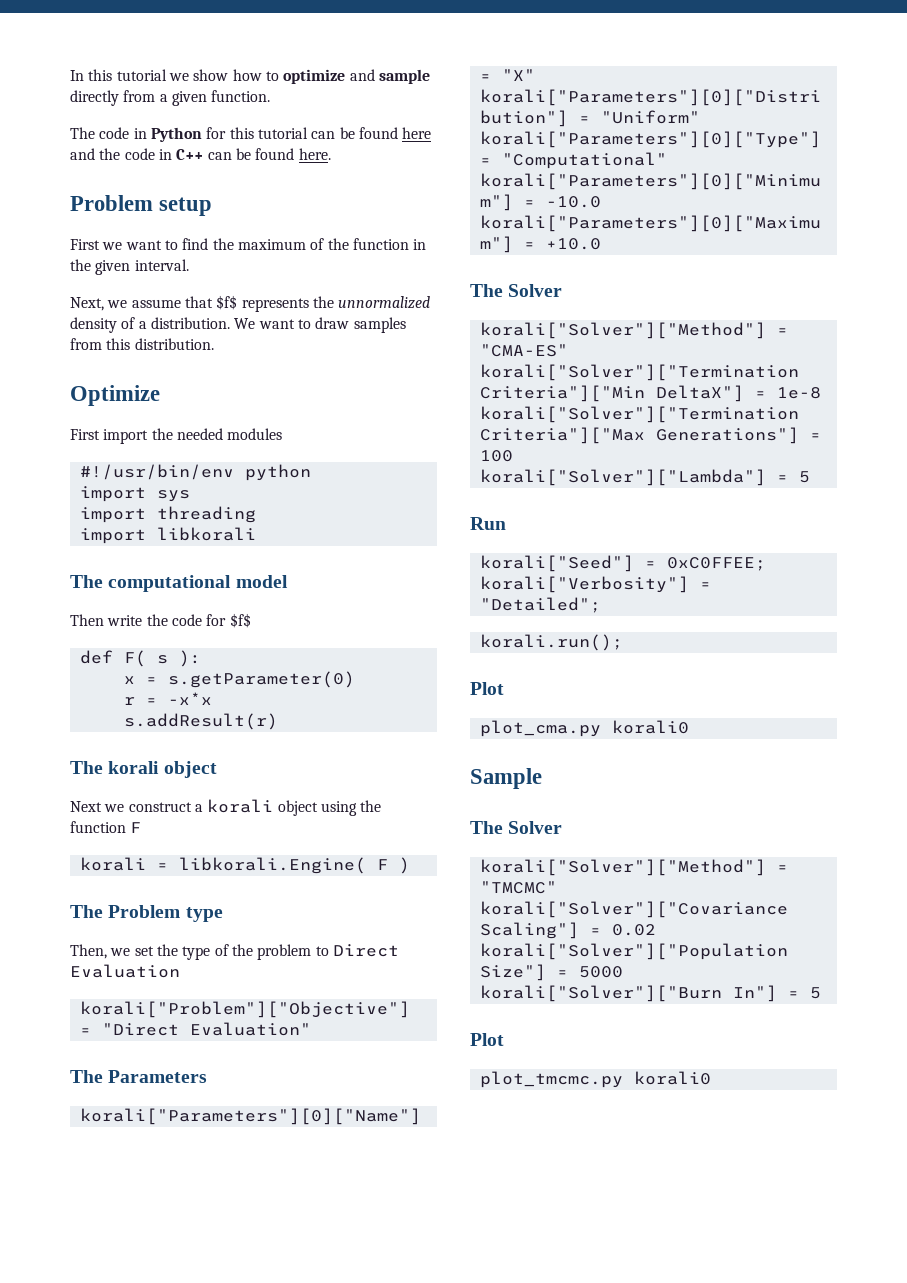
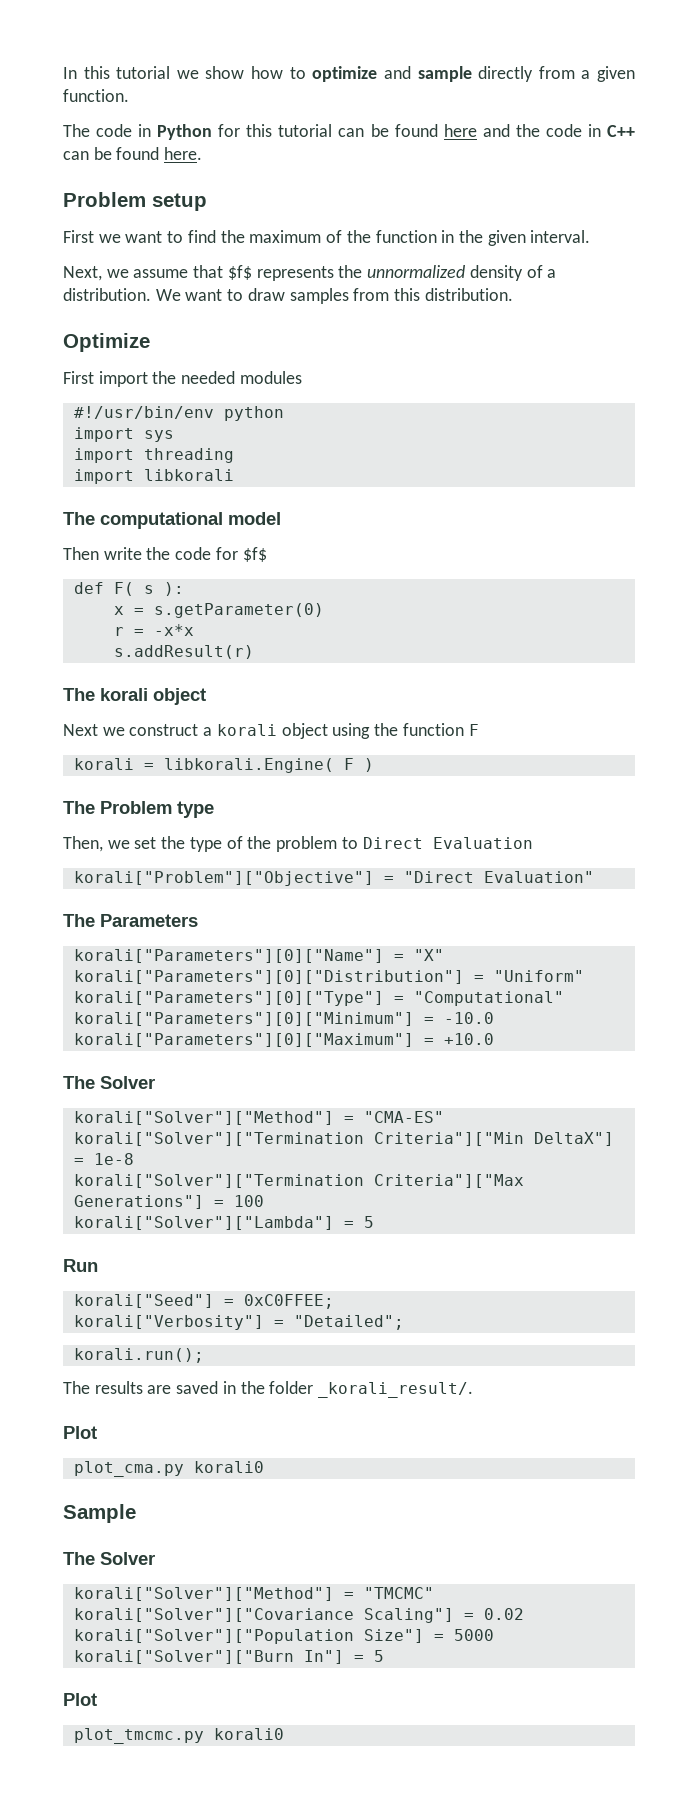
+ The results are saved in the folder _korali_result/.

